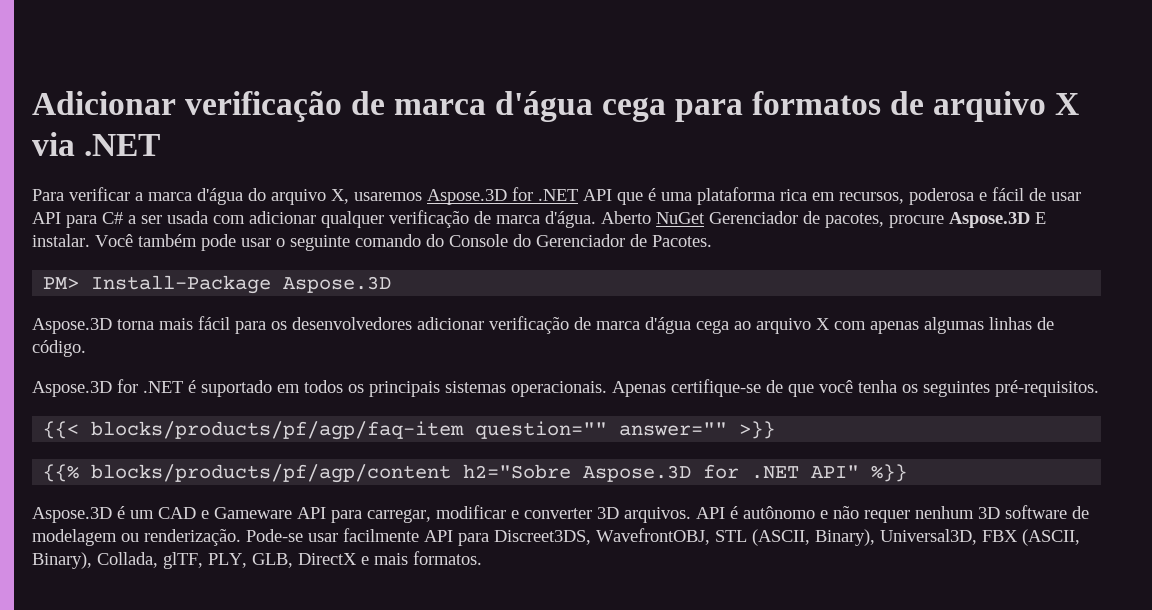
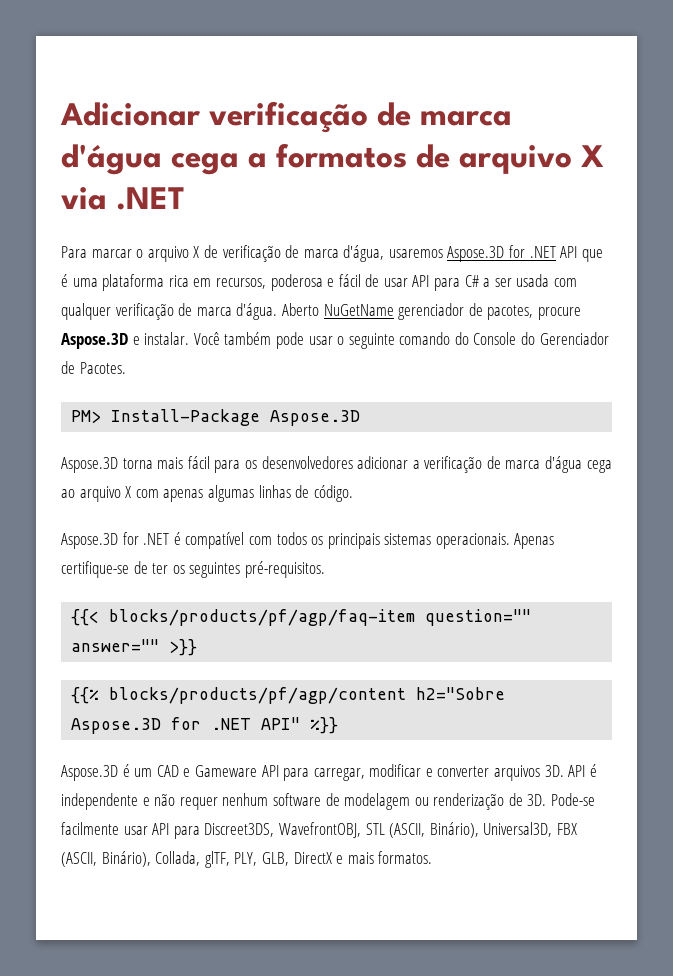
- Adicionar verificação de marca d'água cega para formatos de arquivo X via .NET
+ Adicionar verificação de marca d'água cega a formatos de arquivo X via .NET
- Para verificar a marca d'água do arquivo X, usaremos Aspose.3D for .NET API que é uma plataforma rica em recursos, poderosa e fácil de usar API para C# a ser usada com adicionar qualquer verificação de marca d'água.
+ Para marcar o arquivo X de verificação de marca d'água, usaremos Aspose.3D for .NET API que é uma plataforma rica em recursos, poderosa e fácil de usar API para C# a ser usada com qualquer verificação de marca d'água.
- Aberto NuGet Gerenciador de pacotes, procure Aspose.3D E instalar.
+ Aberto NuGetName gerenciador de pacotes, procure Aspose.3D e instalar.
- Aspose.3D torna mais fácil para os desenvolvedores adicionar verificação de marca d'água cega ao arquivo X com apenas algumas linhas de código.
+ Aspose.3D torna mais fácil para os desenvolvedores adicionar a verificação de marca d'água cega ao arquivo X com apenas algumas linhas de código.
- Aspose.3D for .NET é suportado em todos os principais sistemas operacionais.
+ Aspose.3D for .NET é compatível com todos os principais sistemas operacionais.
- Apenas certifique-se de que você tenha os seguintes pré-requisitos.
+ Apenas certifique-se de ter os seguintes pré-requisitos.
- Aspose.3D é um CAD e Gameware API para carregar, modificar e converter 3D arquivos.
+ Aspose.3D é um CAD e Gameware API para carregar, modificar e converter arquivos 3D.
- API é autônomo e não requer nenhum 3D software de modelagem ou renderização. Pode-se usar facilmente API para Discreet3DS, WavefrontOBJ, STL (ASCII, Binary), Universal3D, FBX (ASCII, Binary), Collada, glTF, PLY, GLB, DirectX e mais formatos.
+ API é independente e não requer nenhum software de modelagem ou renderização de 3D. Pode-se facilmente usar API para Discreet3DS, WavefrontOBJ, STL (ASCII, Binário), Universal3D, FBX (ASCII, Binário), Collada, glTF, PLY, GLB, DirectX e mais formatos.

